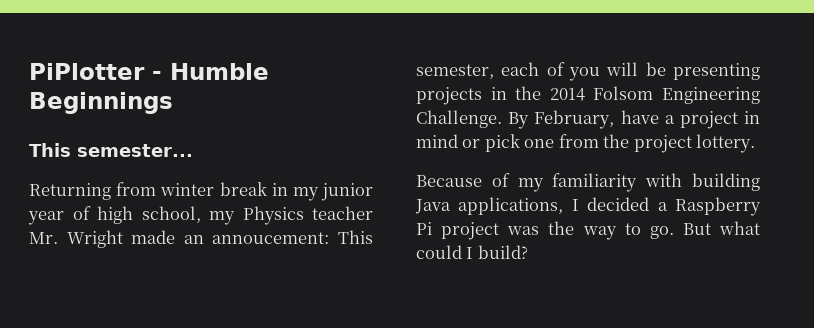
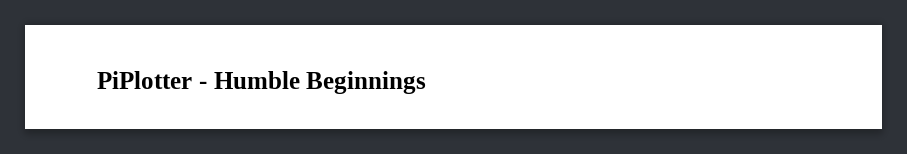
- This semester...
- Returning from winter break in my junior year of high school, my Physics teacher Mr. Wright made an annoucement: This semester, each of you will be presenting projects in the 2014 Folsom Engineering Challenge. By February, have a project in mind or pick one from the project lottery.
- Because of my familiarity with building Java applications, I decided a Raspberry Pi project was the way to go. But what could I build?

